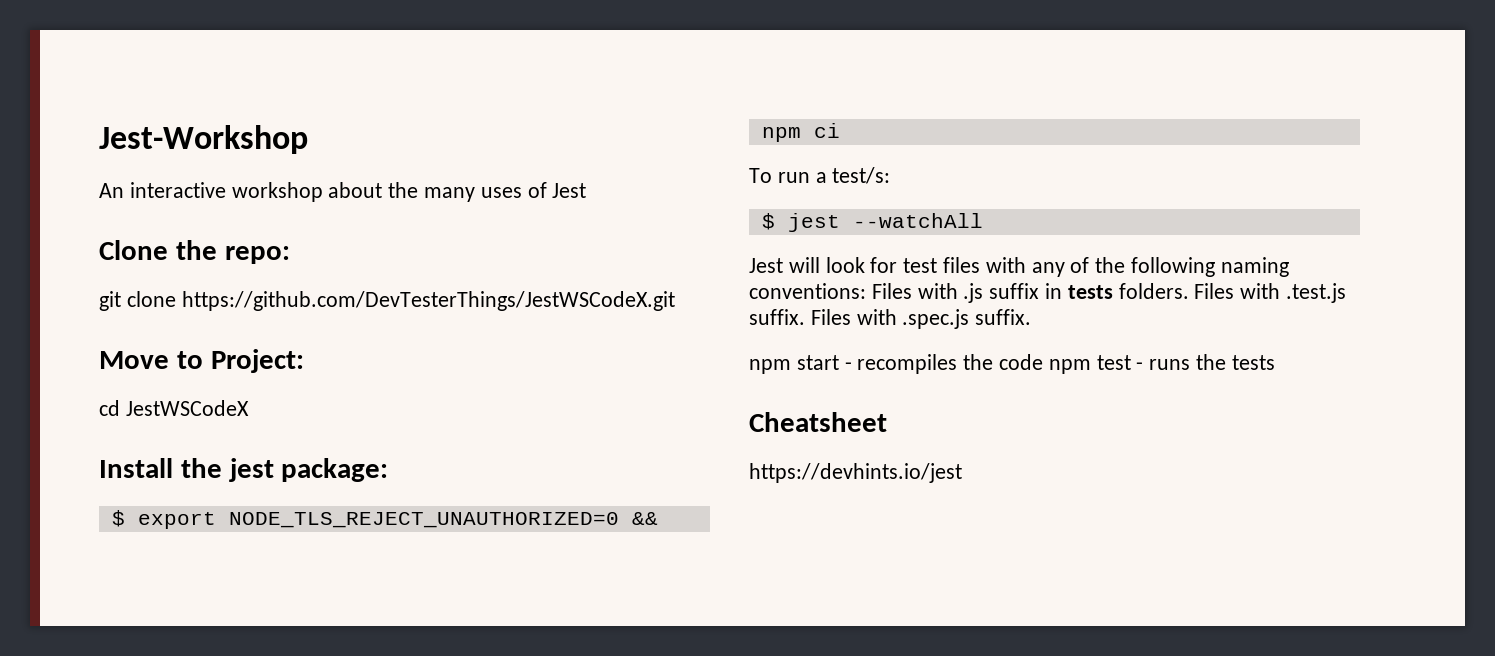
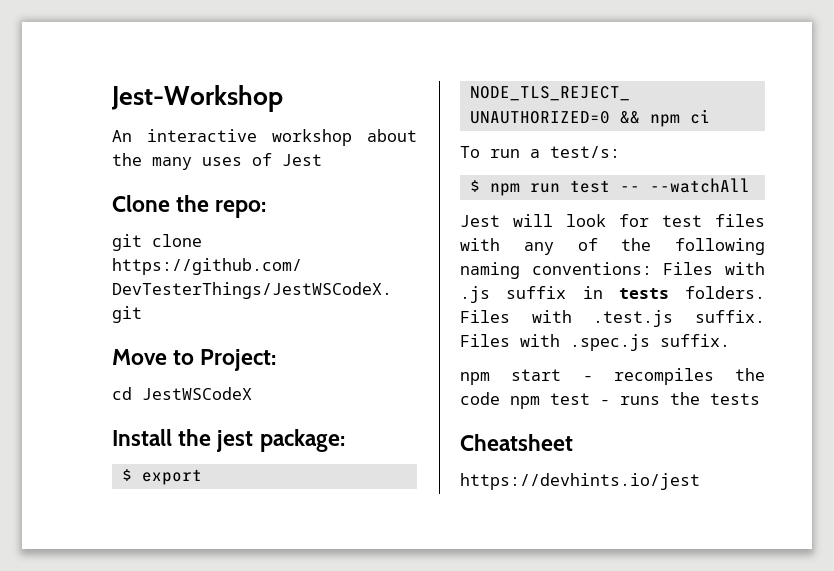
- $ jest --watchAll
+ $ npm run test -- --watchAll

